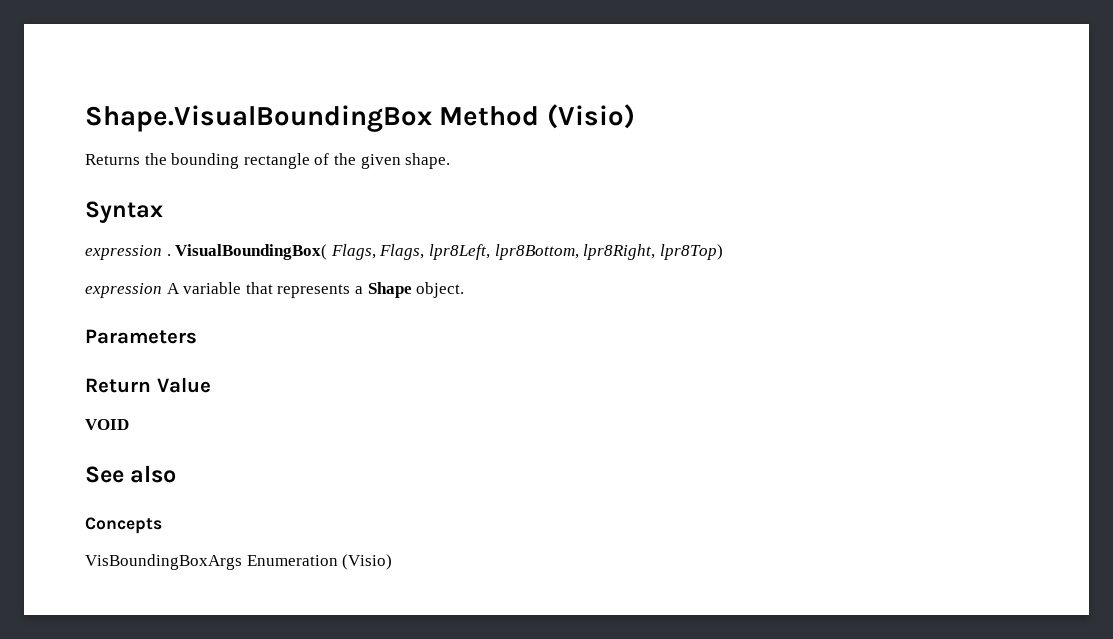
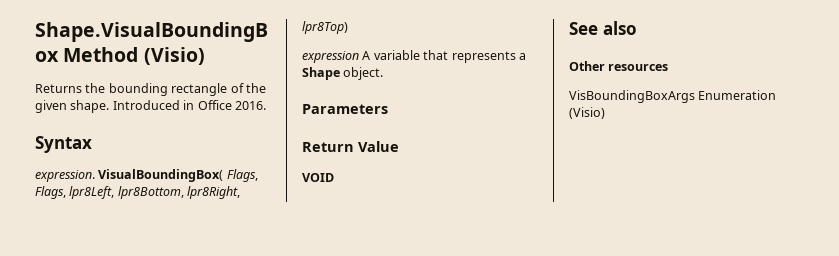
+ Introduced in Office 2016.
- expression .
+ expression.
- Concepts
+ Other resources

